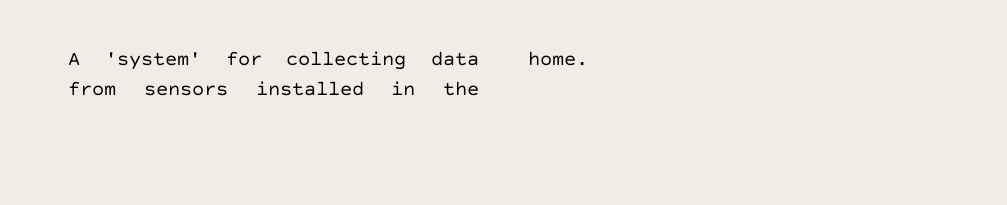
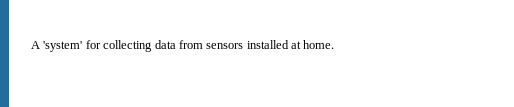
- A 'system' for collecting data from sensors installed in the home.
+ A 'system' for collecting data from sensors installed at home.

